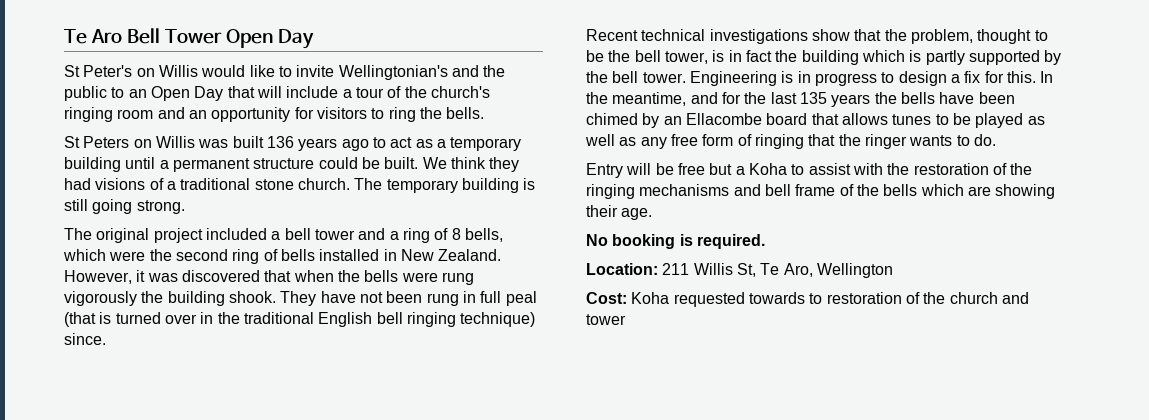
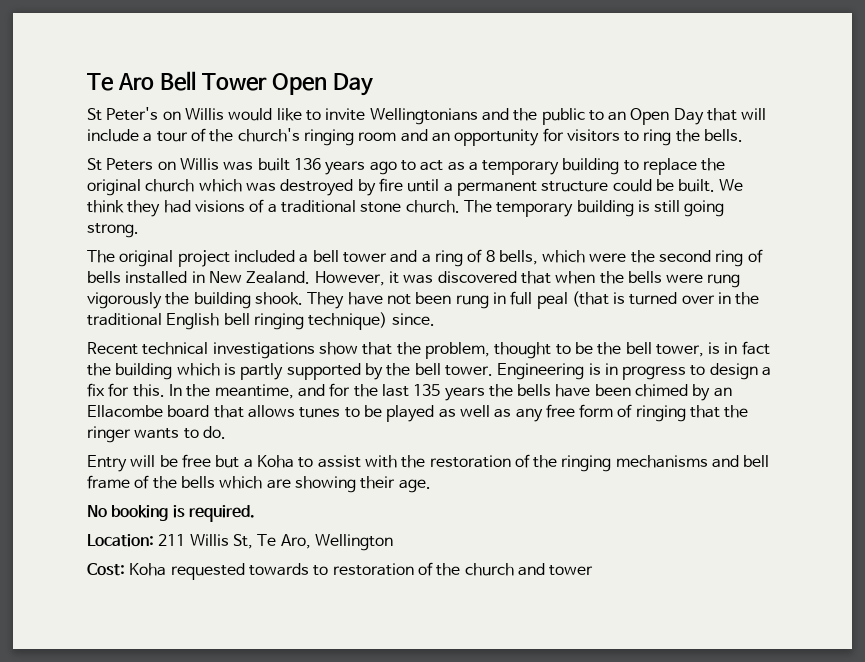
- St Peter's on Willis would like to invite Wellingtonian's and the public to an Open Day that will include a tour of the church's ringing room and an opportunity for visitors to ring the bells.
+ St Peter's on Willis would like to invite Wellingtonians and the public to an Open Day that will include a tour of the church's ringing room and an opportunity for visitors to ring the bells.
- St Peters on Willis was built 136 years ago to act as a temporary building until a permanent structure could be built.
+ St Peters on Willis was built 136 years ago to act as a temporary building to replace the original church which was destroyed by fire until a permanent structure could be built.

